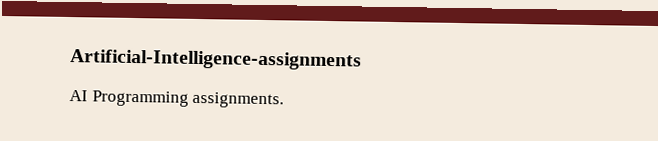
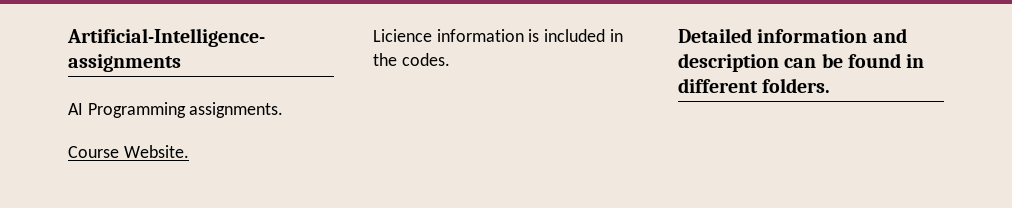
+ Course Website.
+ Licience information is included in the codes.
+ Detailed information and description can be found in different folders.

